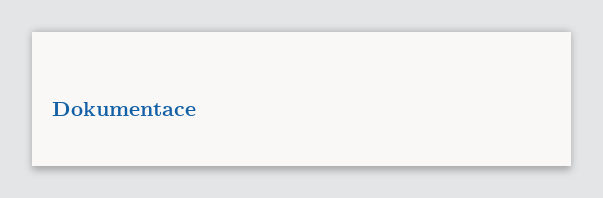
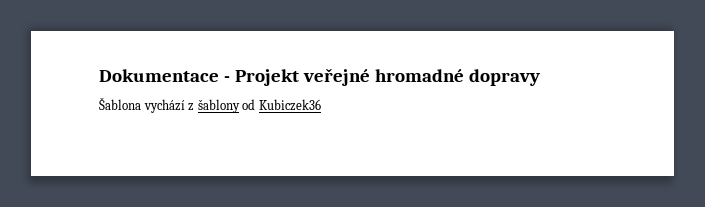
- Dokumentace
+ Dokumentace - Projekt veřejné hromadné dopravy
+ Šablona vychází z šablony od Kubiczek36

